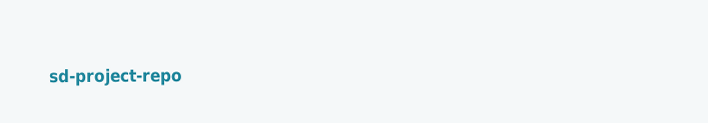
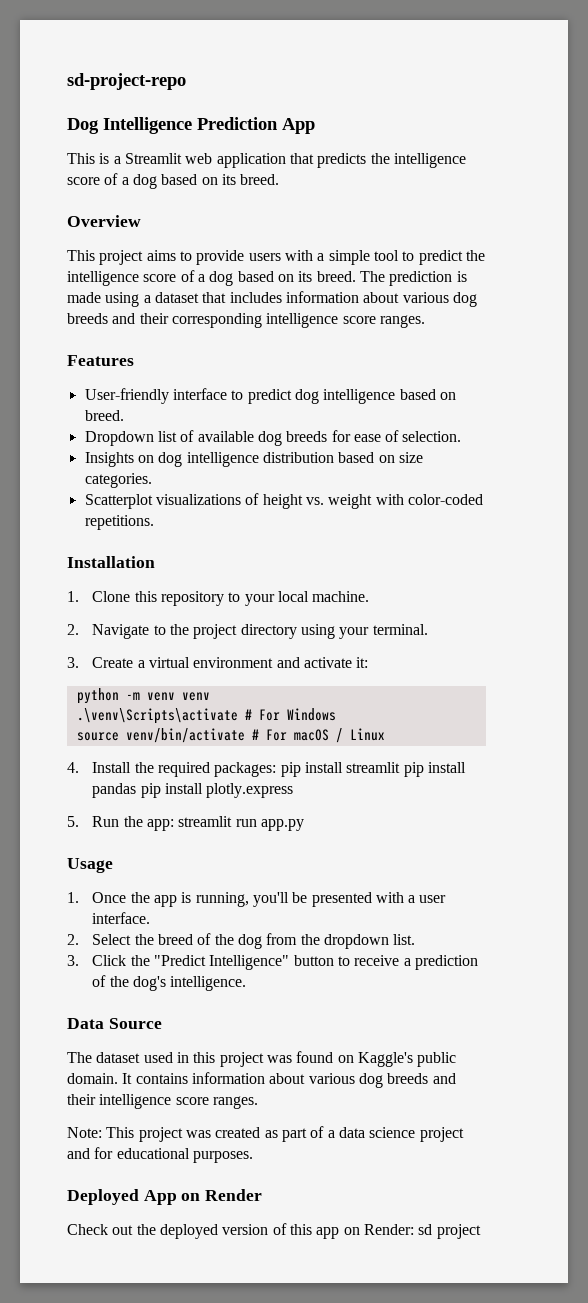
+ Dog Intelligence Prediction App
+ This is a Streamlit web application that predicts the intelligence score of a dog based on its breed.
+ Overview
+ This project aims to provide users with a simple tool to predict the intelligence score of a dog based on its breed. The prediction is made using a dataset that includes information about various dog breeds and their corresponding intelligence score ranges.
+ Features
+ User-friendly interface to predict dog intelligence based on breed.
+ Dropdown list of available dog breeds for ease of selection.
+ Insights on dog intelligence distribution based on size categories.
+ Scatterplot visualizations of height vs. weight with color-coded repetitions.
+ Installation
+ 1. Clone this repository to your local machine.
+ 2. Navigate to the project directory using your terminal.
+ 3. Create a virtual environment and activate it:
+ python -m venv venv
+ .\venv\Scripts\activate # For Windows
+ source venv/bin/activate # For macOS / Linux
+ 4. Install the required packages: pip install streamlit pip install pandas pip install plotly.express
+ 5. Run the app: streamlit run app.py
+ Usage
+ 1. Once the app is running, you'll be presented with a user interface.
+ 2. Select the breed of the dog from the dropdown list.
+ 3. Click the "Predict Intelligence" button to receive a prediction of the dog's intelligence.
+ Data Source
+ The dataset used in this project was found on Kaggle's public domain. It contains information about various dog breeds and their intelligence score ranges.
+ Note: This project was created as part of a data science project and for educational purposes.
+ Deployed App on Render
+ Check out the deployed version of this app on Render: sd project

